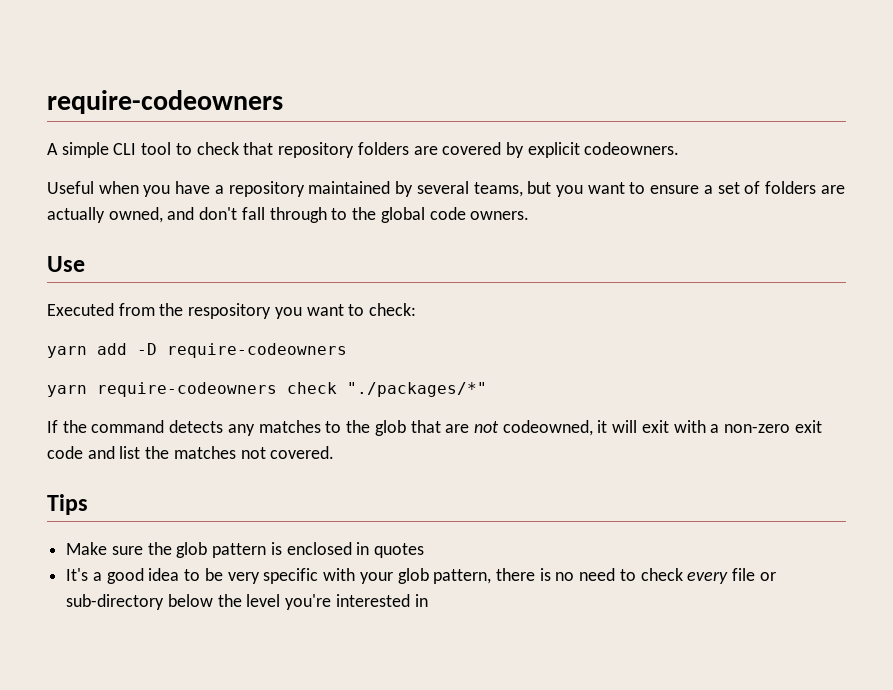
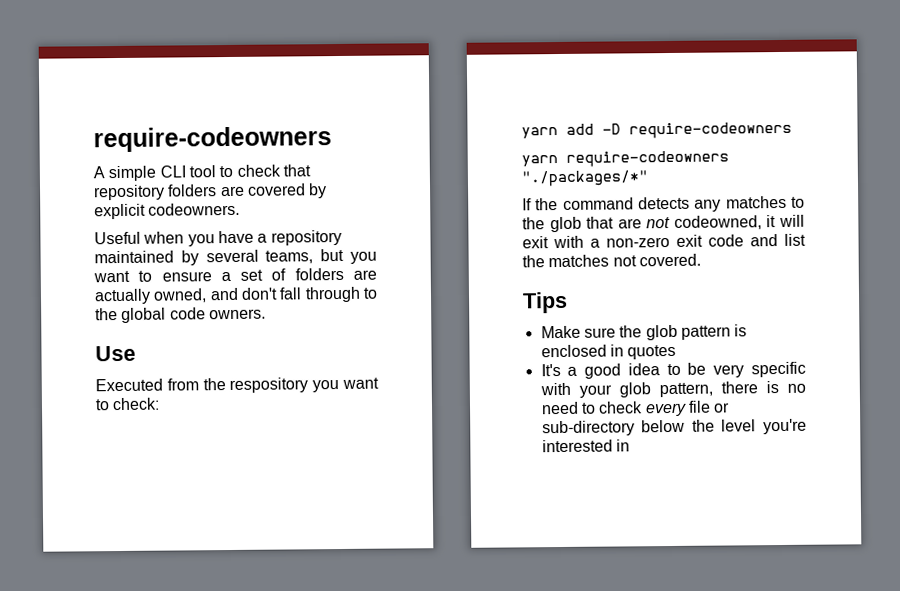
- yarn require-codeowners check "./packages/*"
+ yarn require-codeowners "./packages/*"

